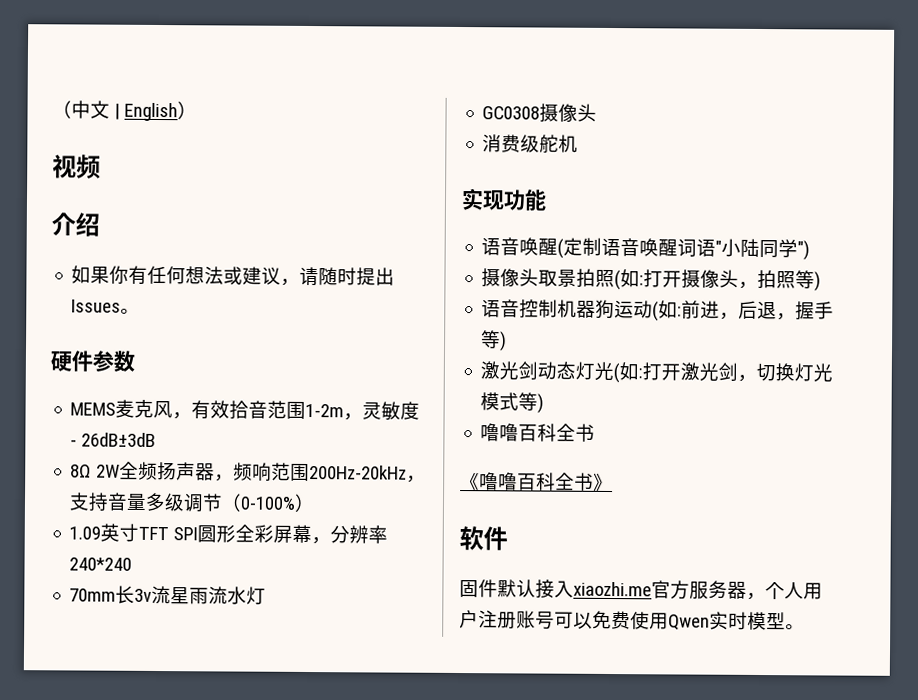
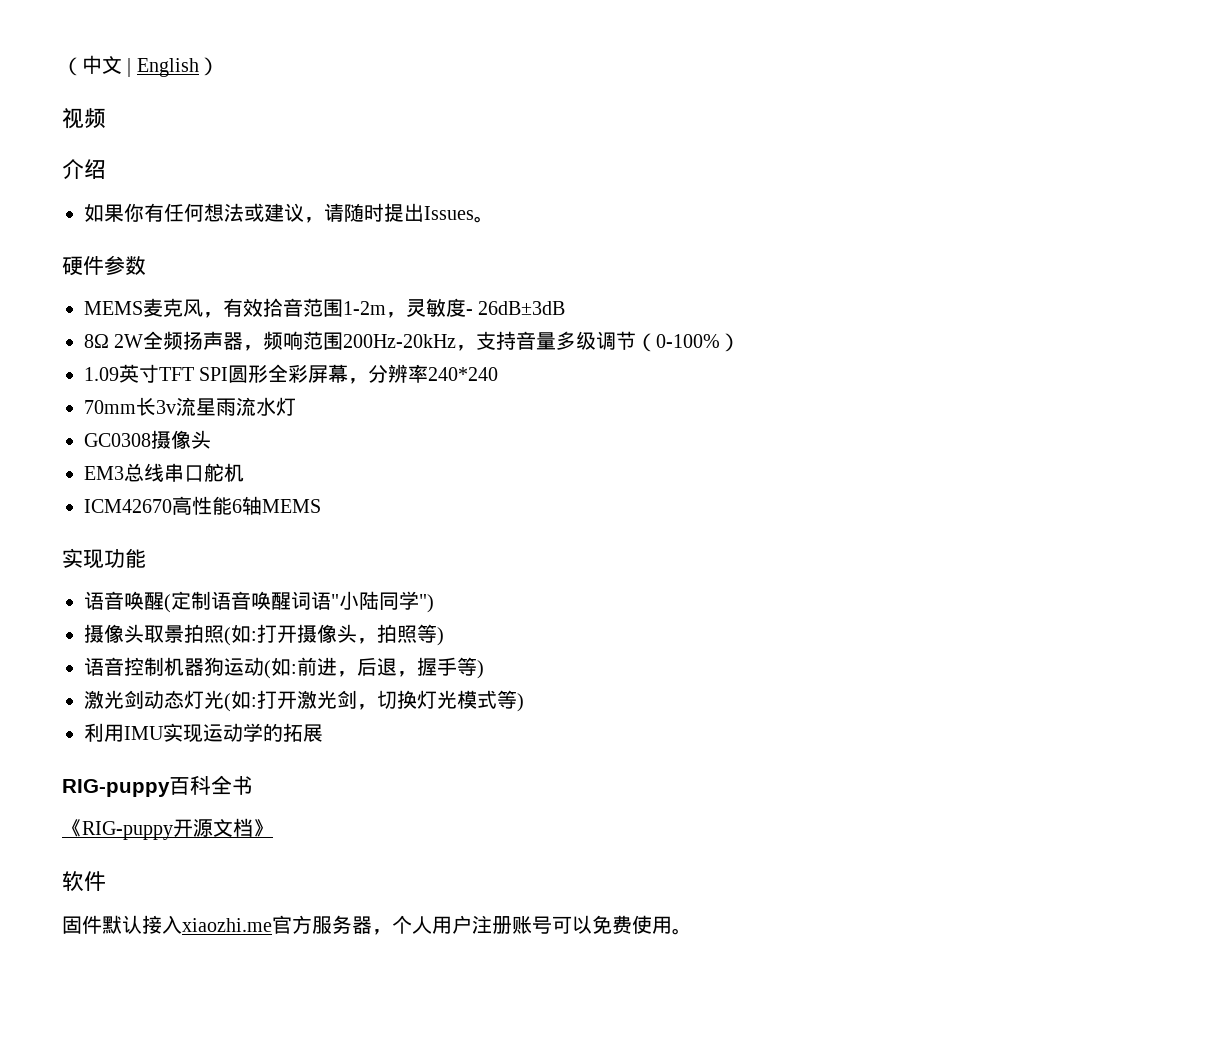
- 消费级舵机
+ EM3总线串口舵机
+ ICM42670高性能6轴MEMS
  激光剑动态灯光(如:打开激光剑，切换灯光模式等)
- 噜噜百科全书
+ 利用IMU实现运动学的拓展
+ RIG-puppy百科全书
- 《噜噜百科全书》
+ 《RIG-puppy开源文档》
- 固件默认接入xiaozhi.me官方服务器，个人用户注册账号可以免费使用Qwen实时模型。
+ 固件默认接入xiaozhi.me官方服务器，个人用户注册账号可以免费使用。

